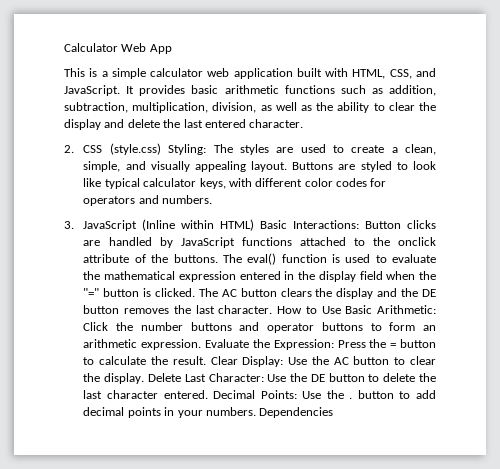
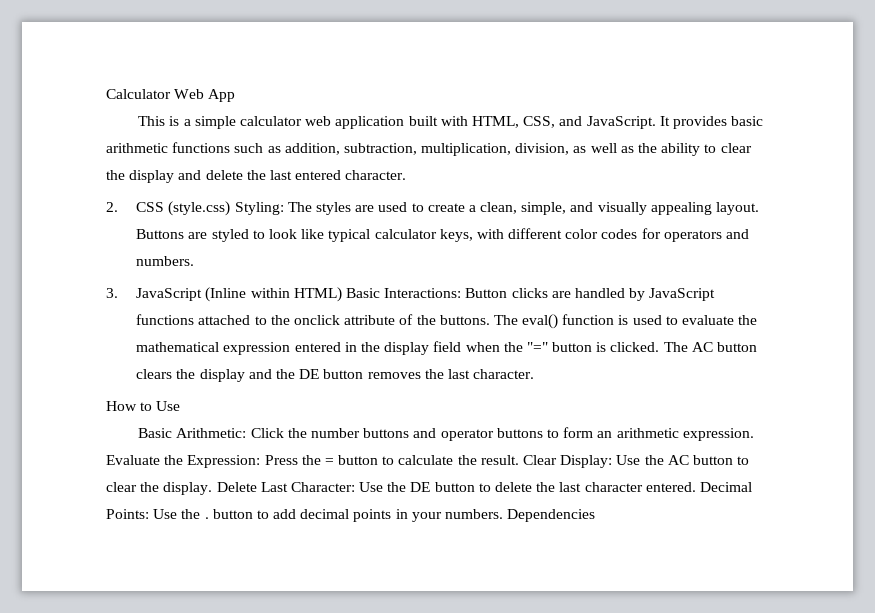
- The AC button clears the display and the DE button removes the last character. How to Use Basic Arithmetic: Click the number buttons and operator buttons to form an arithmetic expression.
+ The AC button clears the display and the DE button removes the last character.
+ How to Use
+ Basic Arithmetic: Click the number buttons and operator buttons to form an arithmetic expression.

